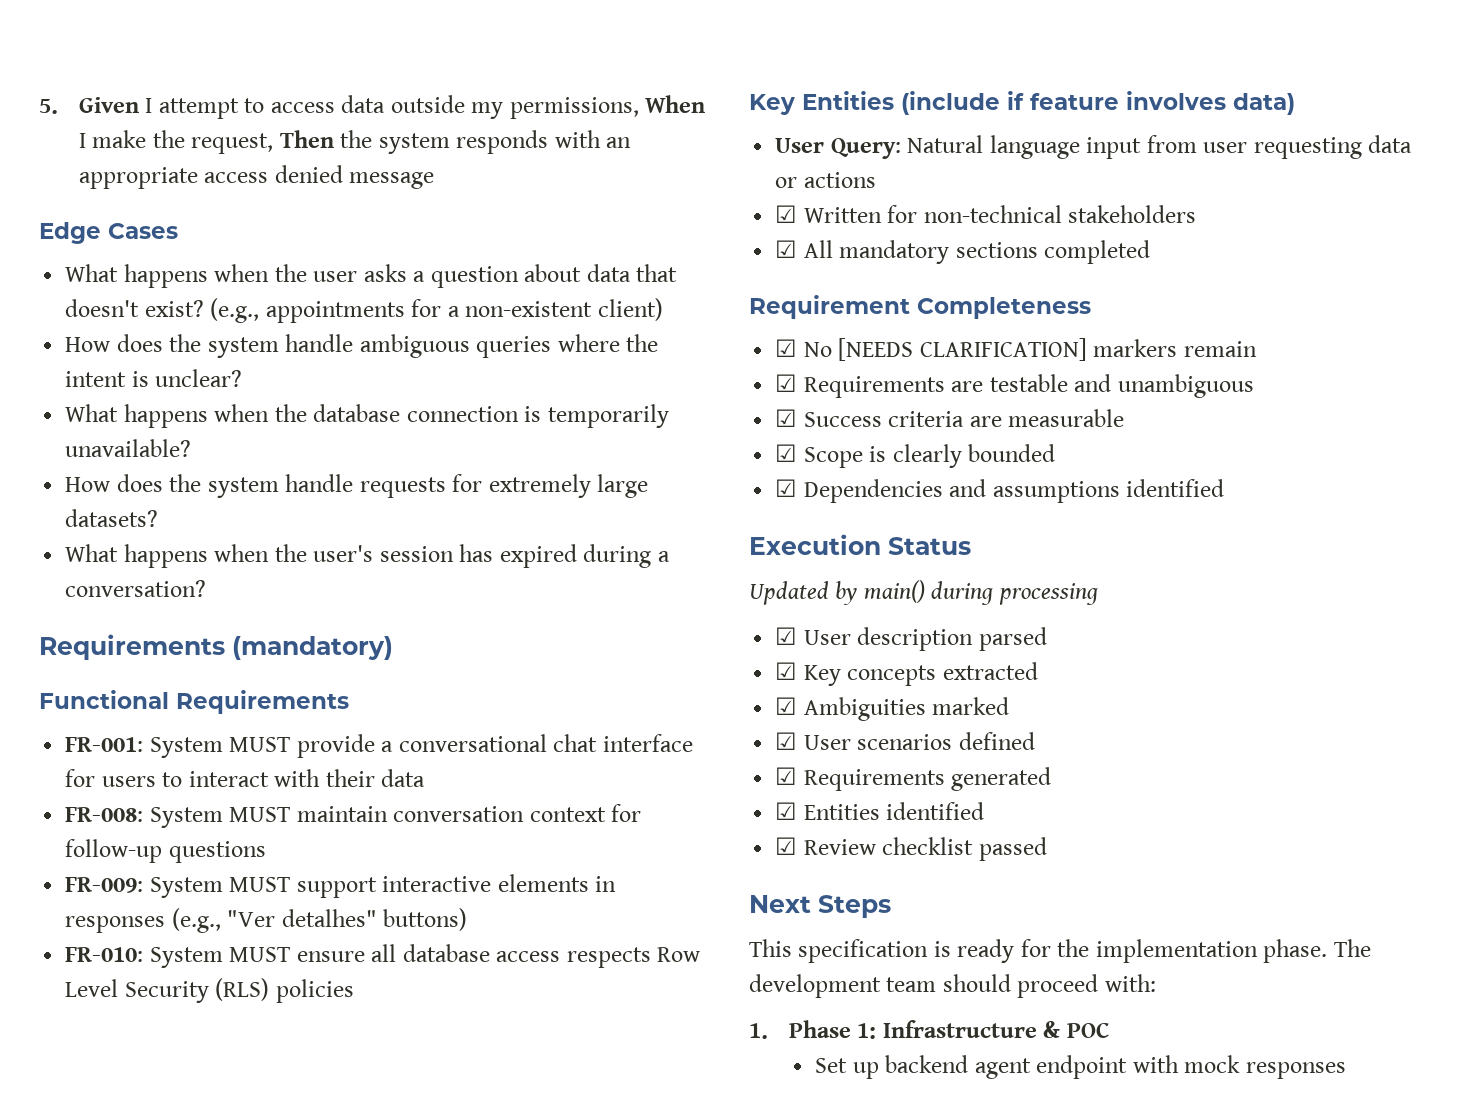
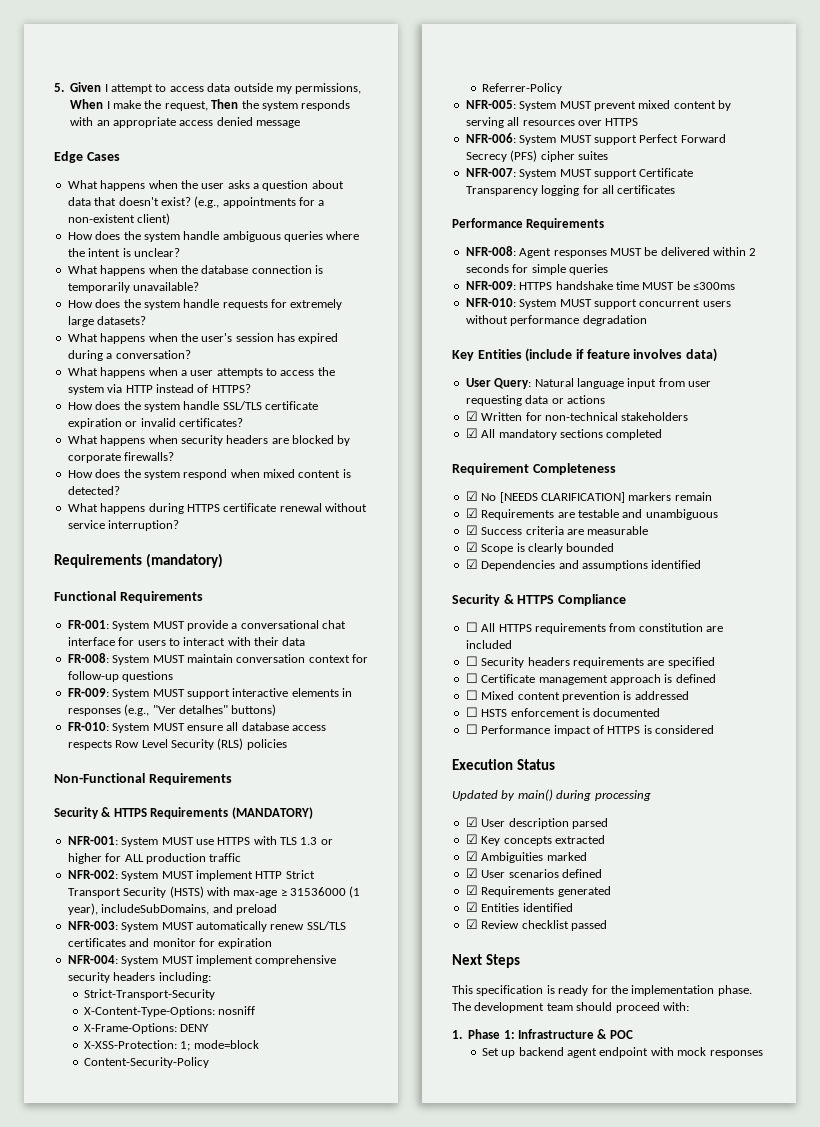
+ What happens when a user attempts to access the system via HTTP instead of HTTPS?
+ How does the system handle SSL/TLS certificate expiration or invalid certificates?
+ What happens when security headers are blocked by corporate firewalls?
+ How does the system respond when mixed content is detected?
+ What happens during HTTPS certificate renewal without service interruption?
+ Non-Functional Requirements
+ Security & HTTPS Requirements (MANDATORY)
+ NFR-001: System MUST use HTTPS with TLS 1.3 or higher for ALL production traffic
+ NFR-002: System MUST implement HTTP Strict Transport Security (HSTS) with max-age ≥ 31536000 (1 year), includeSubDomains, and preload
+ NFR-003: System MUST automatically renew SSL/TLS certificates and monitor for expiration
+ NFR-004: System MUST implement comprehensive security headers including:
+ Strict-Transport-Security
+ X-Content-Type-Options: nosniff
+ X-Frame-Options: DENY
+ X-XSS-Protection: 1; mode=block
+ Content-Security-Policy
+ Referrer-Policy
+ NFR-005: System MUST prevent mixed content by serving all resources over HTTPS
+ NFR-006: System MUST support Perfect Forward Secrecy (PFS) cipher suites
+ NFR-007: System MUST support Certificate Transparency logging for all certificates
+ Performance Requirements
+ NFR-008: Agent responses MUST be delivered within 2 seconds for simple queries
+ NFR-009: HTTPS handshake time MUST be ≤300ms
+ NFR-010: System MUST support concurrent users without performance degradation
+ Security & HTTPS Compliance
+ ☐ All HTTPS requirements from constitution are included
+ ☐ Security headers requirements are specified
+ ☐ Certificate management approach is defined
+ ☐ Mixed content prevention is addressed
+ ☐ HSTS enforcement is documented
+ ☐ Performance impact of HTTPS is considered

